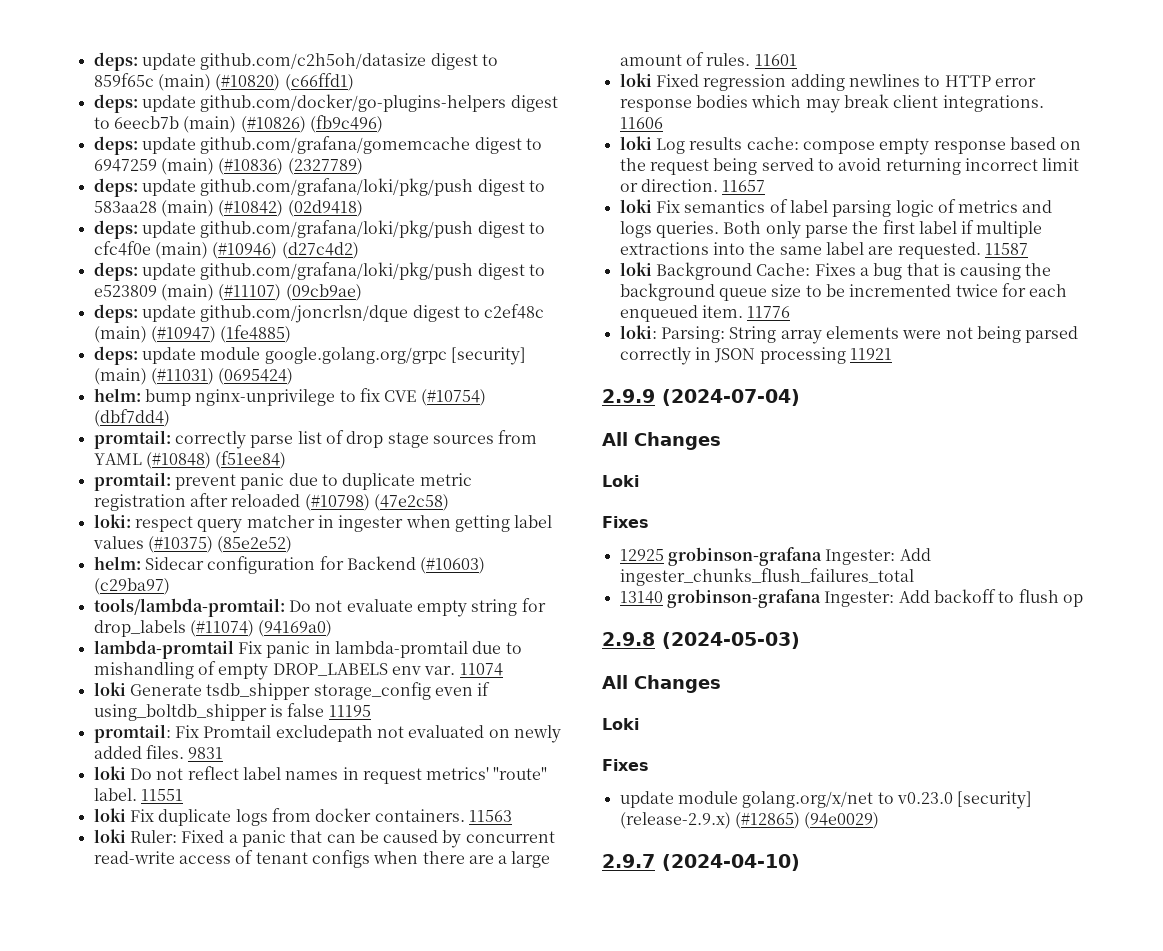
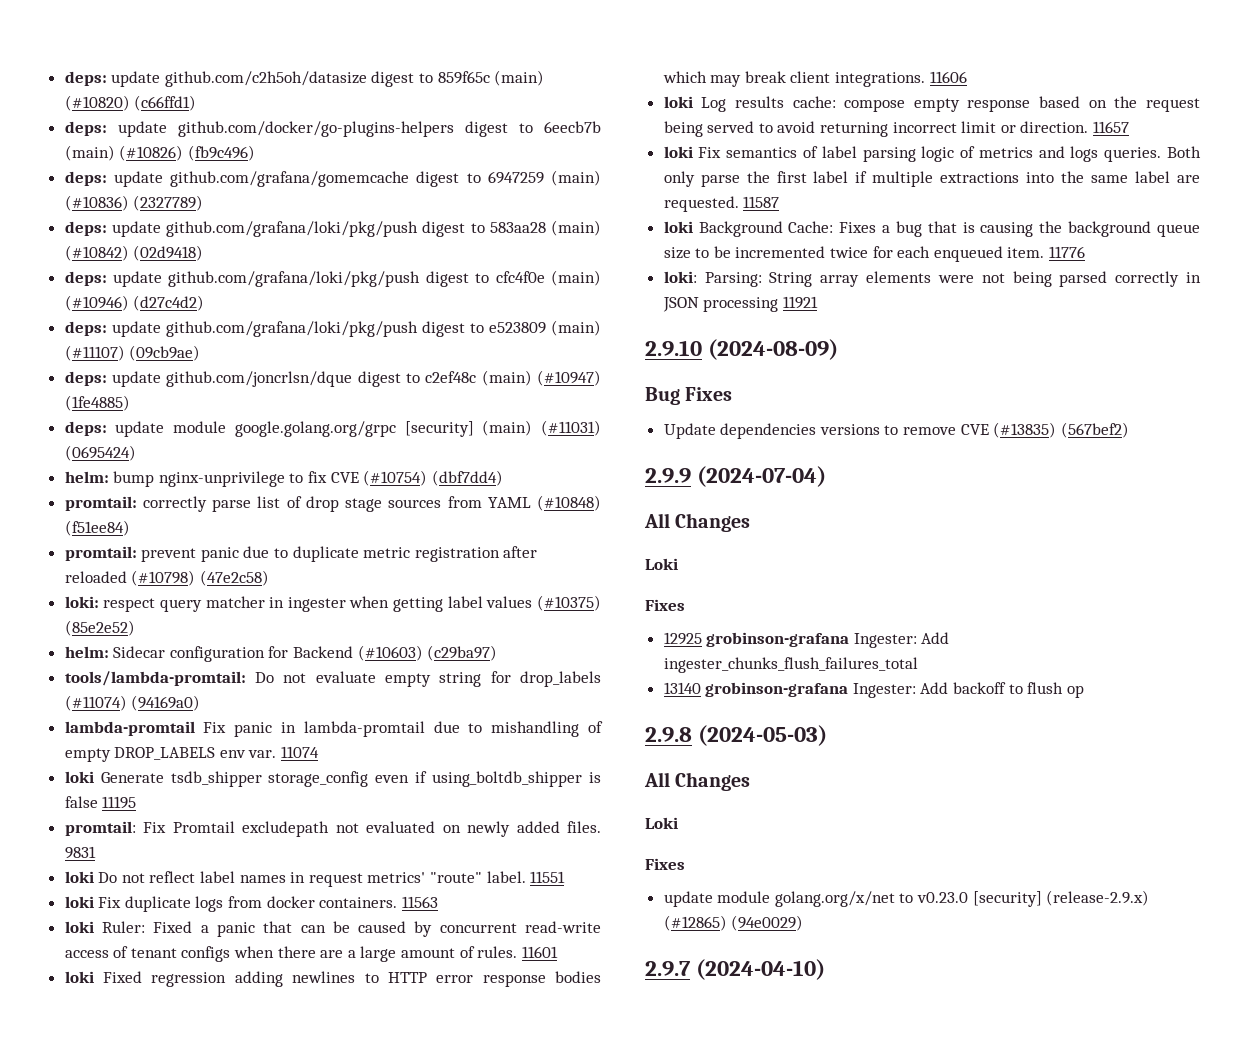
+ 2.9.10 (2024-08-09)
+ Bug Fixes
+ Update dependencies versions to remove CVE (#13835) (567bef2)

